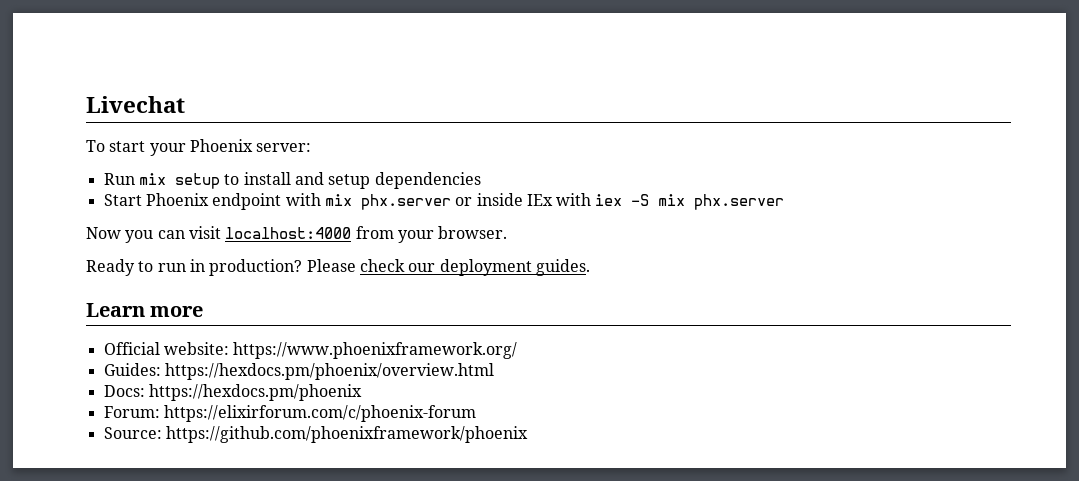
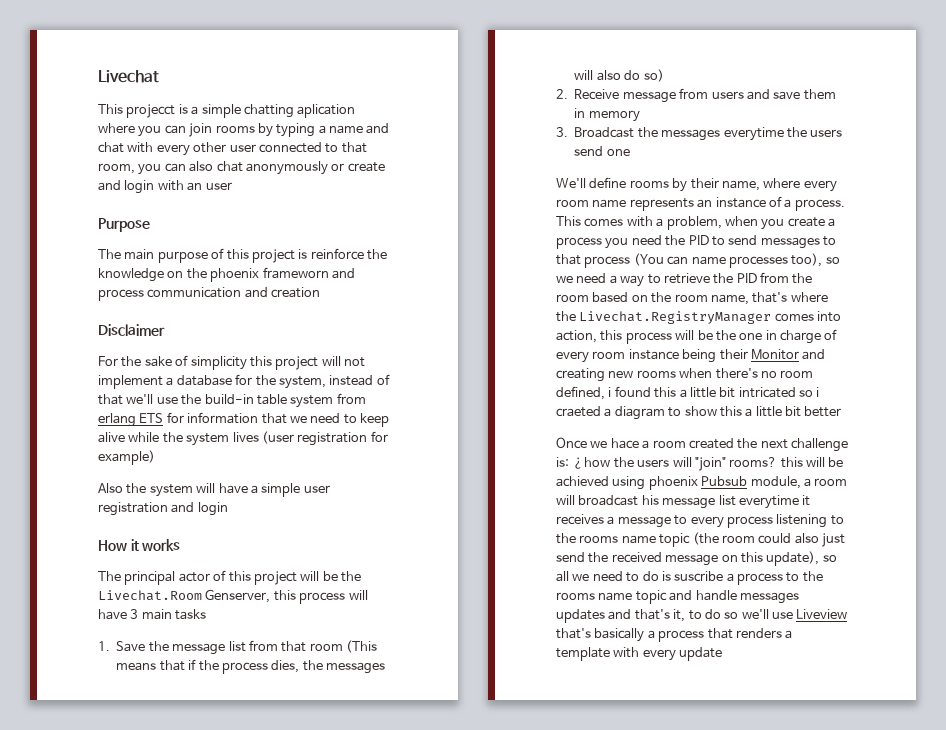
- To start your Phoenix server:
- Run mix setup to install and setup dependencies
- Start Phoenix endpoint with mix phx.server or inside IEx with iex -S mix phx.server
- Now you can visit localhost:4000 from your browser.
- Ready to run in production? Please check our deployment guides.
- Learn more
- Official website: https://www.phoenixframework.org/
- Guides: https://hexdocs.pm/phoenix/overview.html
- Docs: https://hexdocs.pm/phoenix
- Forum: https://elixirforum.com/c/phoenix-forum
- Source: https://github.com/phoenixframework/phoenix
+ This projecct is a simple chatting aplication where you can join rooms by typing a name and chat with every other user connected to that room, you can also chat anonymously or create and login with an user
+ Purpose
+ The main purpose of this project is reinforce the knowledge on the phoenix frameworn and process communication and creation
+ Disclaimer
+ For the sake of simplicity this project will not implement a database for the system, instead of that we'll use the build-in table system from erlang ETS for information that we need to keep alive while the system lives (user registration for example)
+ Also the system will have a simple user registration and login
+ How it works
+ The principal actor of this project will be the Livechat.Room Genserver, this process will have 3 main tasks
+ 1. Save the message list from that room (This means that if the process dies, the messages will also do so)
+ 2. Receive message from users and save them in memory
+ 3. Broadcast the messages everytime the users send one
+ We'll define rooms by their name, where every room name represents an instance of a process. This comes with a problem, when you create a process you need the PID to send messages to that process (You can name processes too), so we need a way to retrieve the PID from the room based on the room name, that's where the Livechat.RegistryManager comes into action, this process will be the one in charge of every room instance being their Monitor and creating new rooms when there's no room defined, i found this a little bit intricated so i craeted a diagram to show this a little bit better
+ Once we hace a room created the next challenge is: ¿how the users will "join" rooms? this will be achieved using phoenix Pubsub module, a room will broadcast his message list everytime it receives a message to every process listening to the rooms name topic (the room could also just send the received message on this update), so all we need to do is suscribe a process to the rooms name topic and handle messages updates and that's it, to do so we'll use Liveview that's basically a process that renders a template with every update

